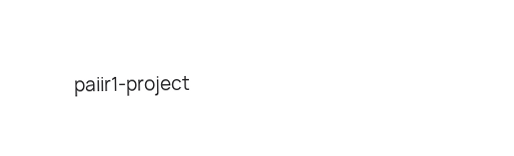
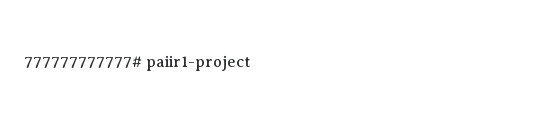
- paiir1-project
+ 777777777777# paiir1-project

